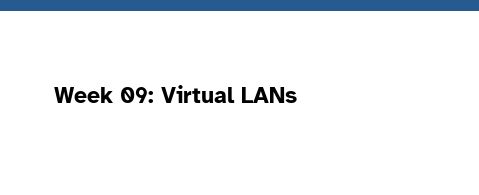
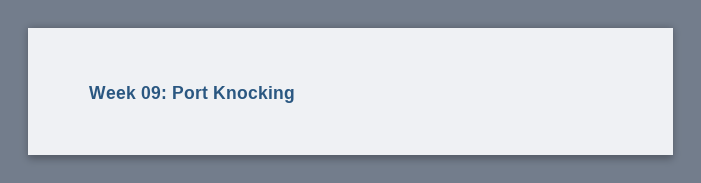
- Week 09: Virtual LANs
+ Week 09: Port Knocking

